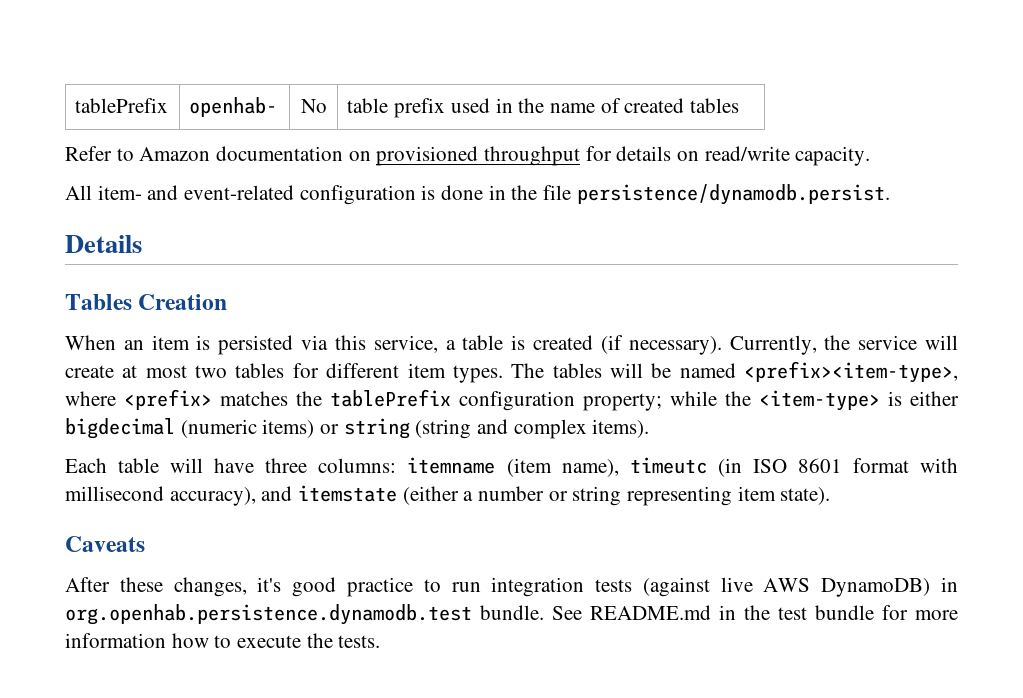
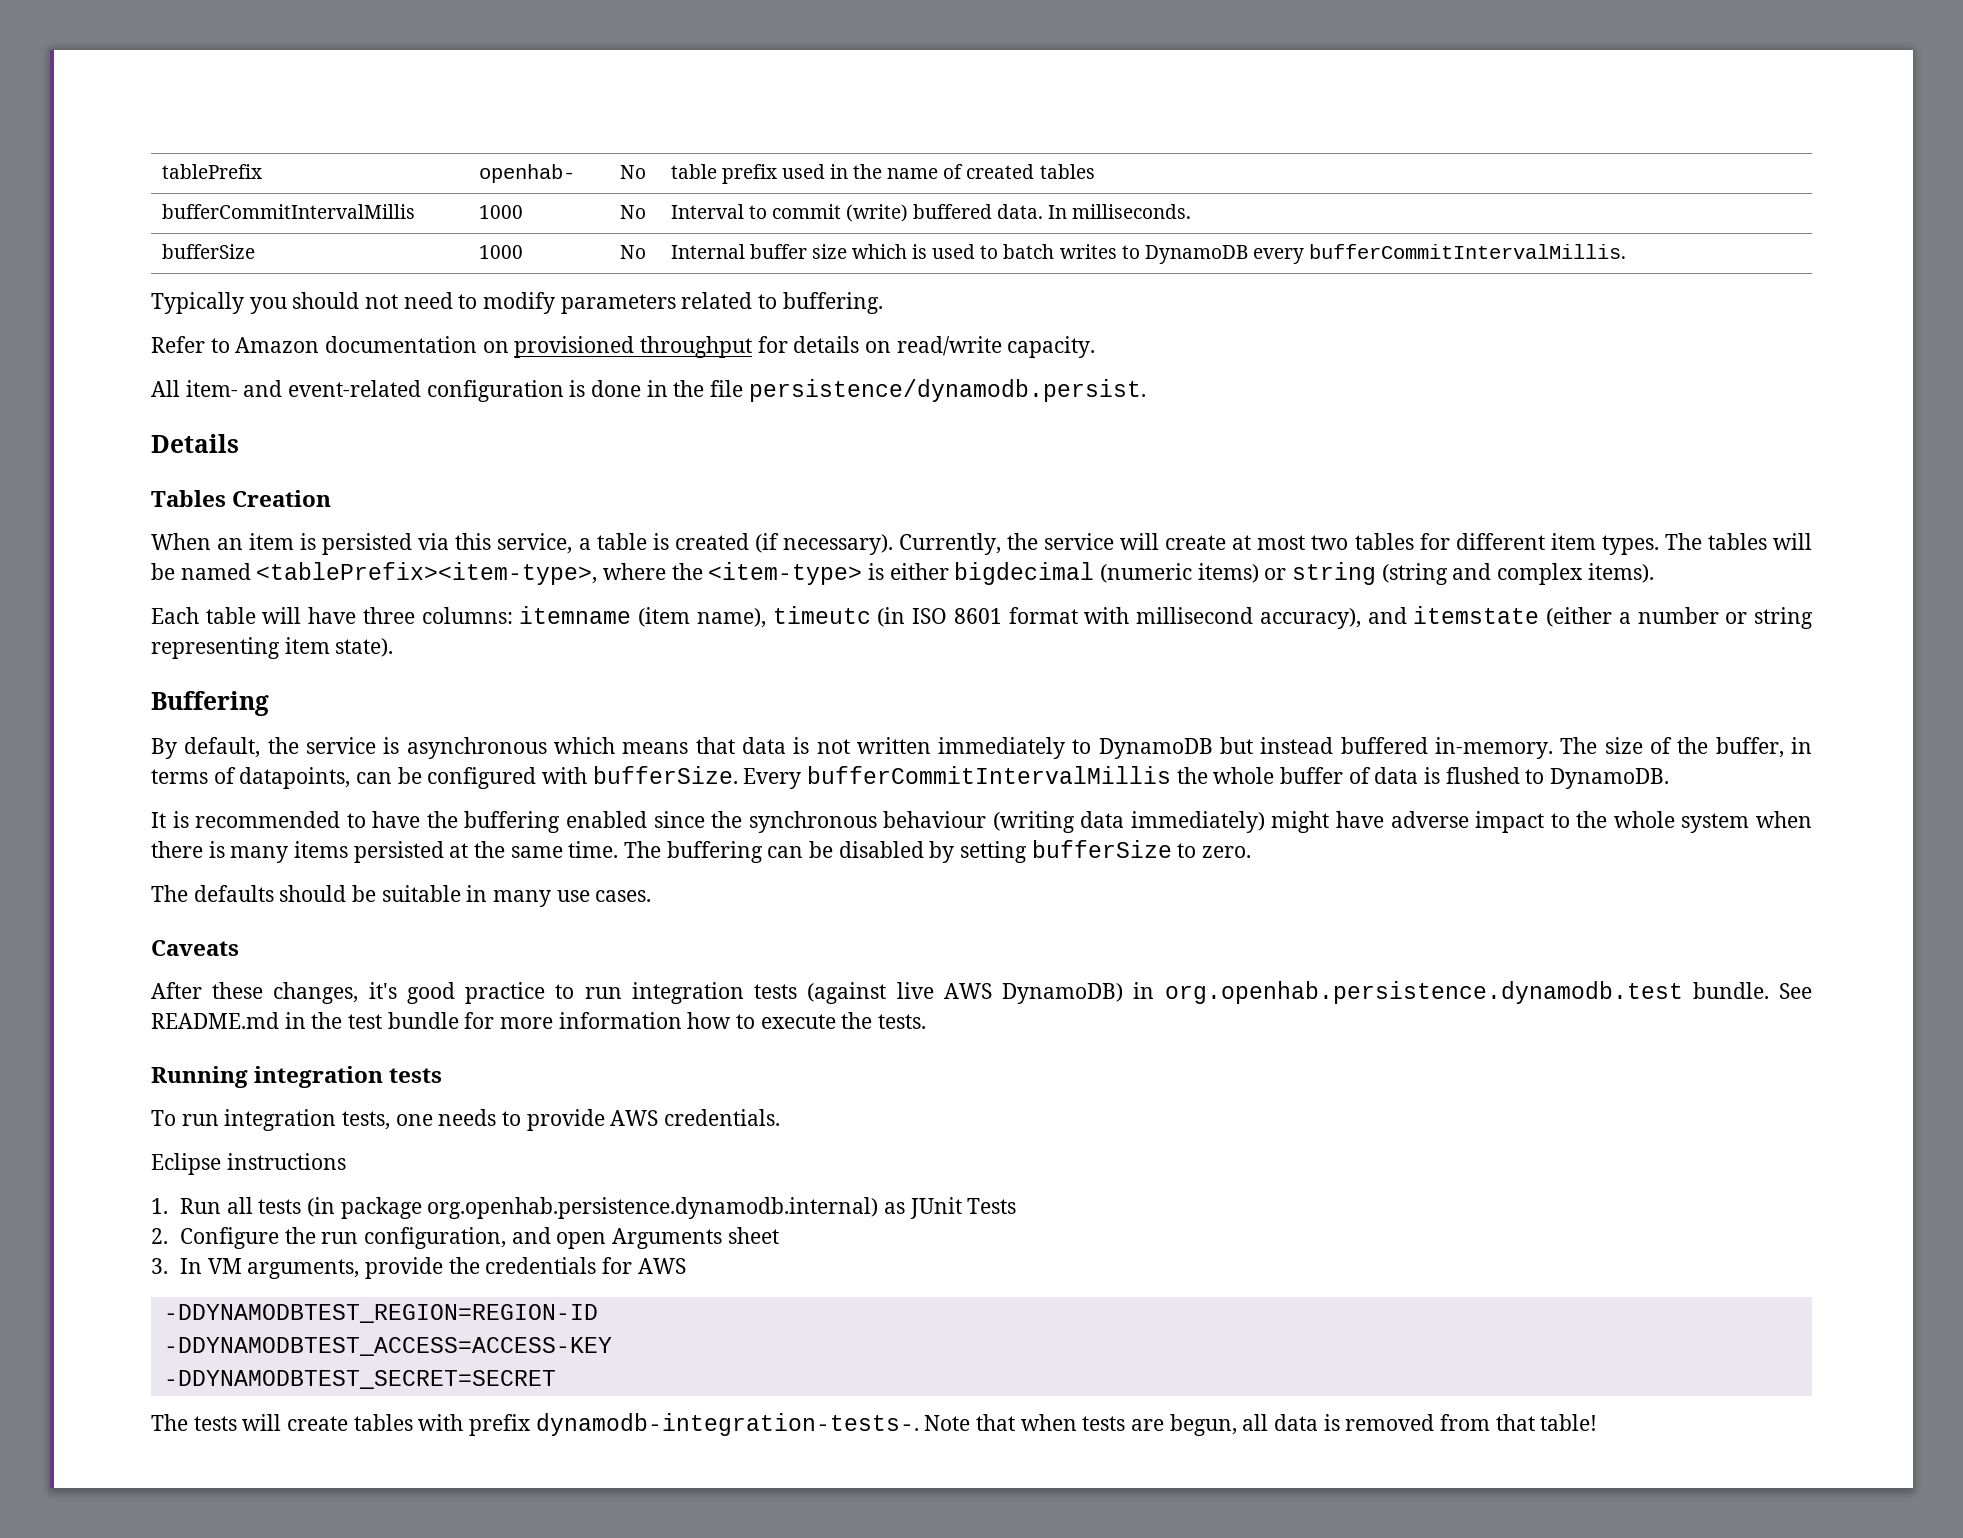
+ bufferCommitIntervalMillis | 1000 | No | Interval to commit (write) buffered data. In milliseconds.
+ bufferSize | 1000 | No | Internal buffer size which is used to batch writes to DynamoDB every bufferCommitIntervalMillis.
+ Typically you should not need to modify parameters related to buffering.
- The tables will be named <prefix><item-type>, where <prefix> matches the tablePrefix configuration property; while the <item-type> is either bigdecimal (numeric items) or string (string and complex items).
+ The tables will be named <tablePrefix><item-type>, where the <item-type> is either bigdecimal (numeric items) or string (string and complex items).
+ Buffering
+ By default, the service is asynchronous which means that data is not written immediately to DynamoDB but instead buffered in-memory. The size of the buffer, in terms of datapoints, can be configured with bufferSize. Every bufferCommitIntervalMillis the whole buffer of data is flushed to DynamoDB.
+ It is recommended to have the buffering enabled since the synchronous behaviour (writing data immediately) might have adverse impact to the whole system when there is many items persisted at the same time. The buffering can be disabled by setting bufferSize to zero.
+ The defaults should be suitable in many use cases.
+ Running integration tests
+ To run integration tests, one needs to provide AWS credentials.
+ Eclipse instructions
+ 1. Run all tests (in package org.openhab.persistence.dynamodb.internal) as JUnit Tests
+ 2. Configure the run configuration, and open Arguments sheet
+ 3. In VM arguments, provide the credentials for AWS
+ -DDYNAMODBTEST_REGION=REGION-ID
+ -DDYNAMODBTEST_ACCESS=ACCESS-KEY
+ -DDYNAMODBTEST_SECRET=SECRET
+ The tests will create tables with prefix dynamodb-integration-tests-. Note that when tests are begun, all data is removed from that table!

